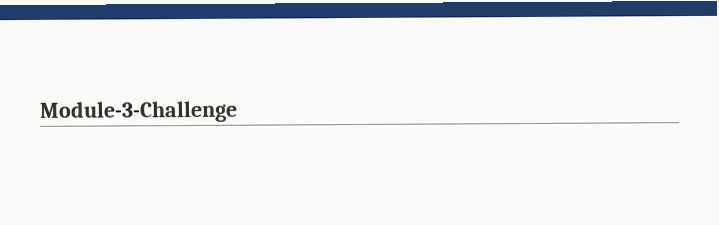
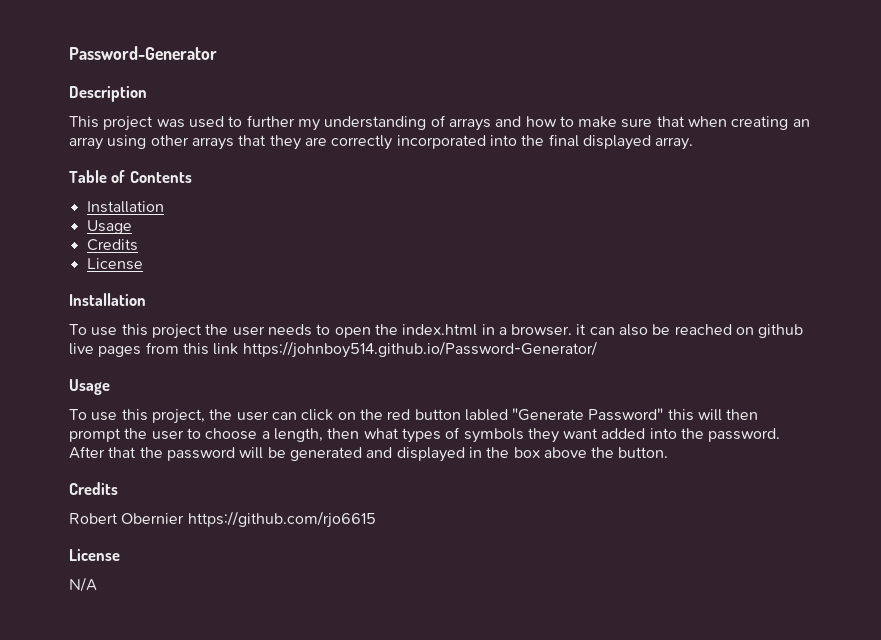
- Module-3-Challenge
+ Password-Generator
+ Description
+ This project was used to further my understanding of arrays and how to make sure that when creating an array using other arrays that they are correctly incorporated into the final displayed array.
+ Table of Contents
+ Installation
+ Usage
+ Credits
+ License
+ Installation
+ To use this project the user needs to open the index.html in a browser. it can also be reached on github live pages from this link https://johnboy514.github.io/Password-Generator/
+ Usage
+ To use this project, the user can click on the red button labled "Generate Password" this will then prompt the user to choose a length, then what types of symbols they want added into the password. After that the password will be generated and displayed in the box above the button.
+ Credits
+ Robert Obernier https://github.com/rjo6615
+ License
+ N/A

